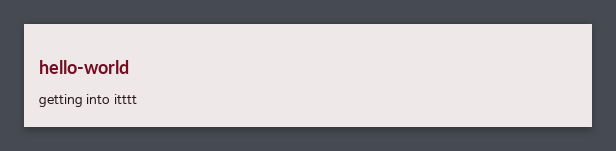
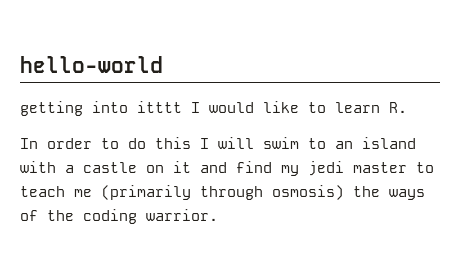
- getting into itttt
+ getting into itttt I would like to learn R.
+ In order to do this I will swim to an island with a castle on it and find my jedi master to teach me (primarily through osmosis) the ways of the coding warrior.

